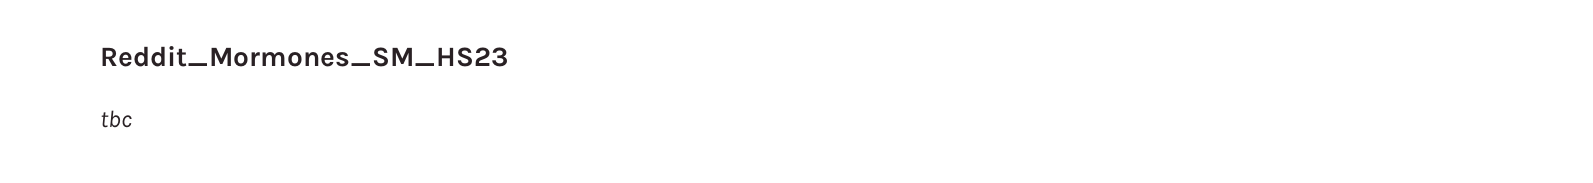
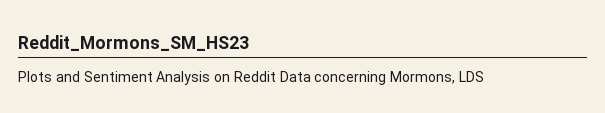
- Reddit_Mormones_SM_HS23
- tbc
+ Reddit_Mormons_SM_HS23
+ Plots and Sentiment Analysis on Reddit Data concerning Mormons, LDS

